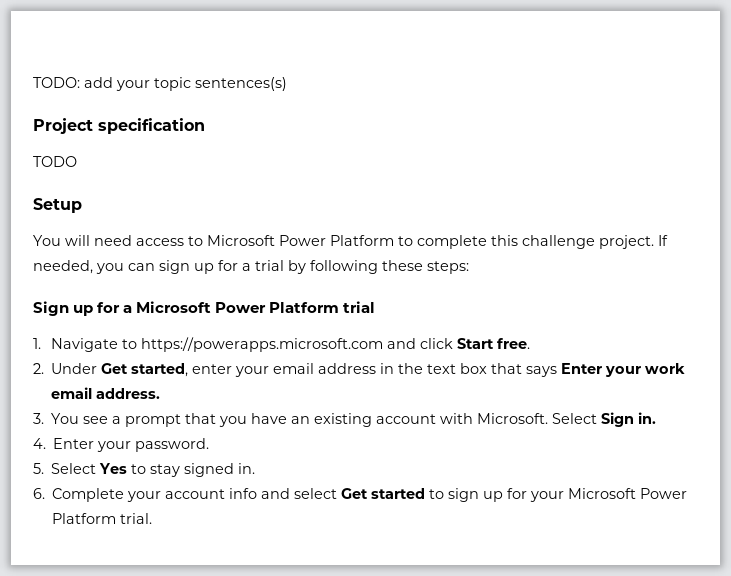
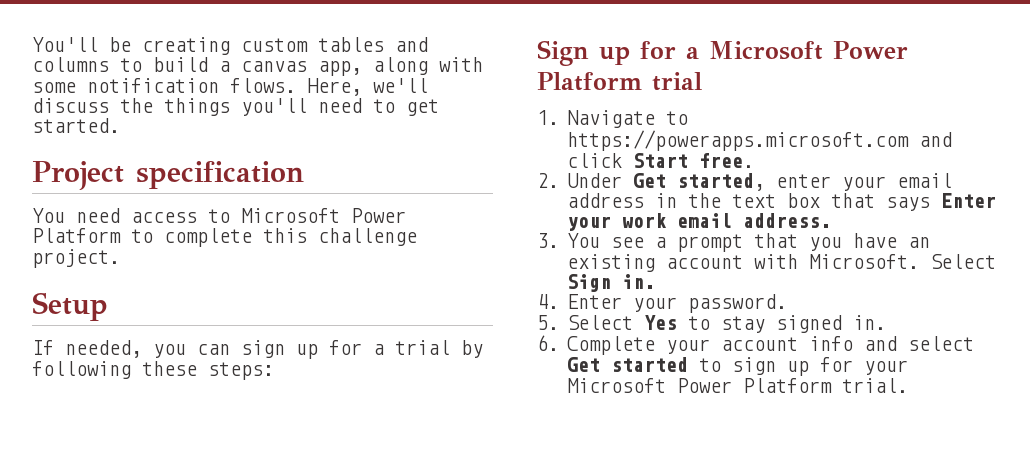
- TODO: add your topic sentences(s)
+ You'll be creating custom tables and columns to build a canvas app, along with some notification flows. Here, we'll discuss the things you'll need to get started.
- TODO
+ You need access to Microsoft Power Platform to complete this challenge project.
  Setup
- You will need access to Microsoft Power Platform to complete this challenge project. If needed, you can sign up for a trial by following these steps:
+ If needed, you can sign up for a trial by following these steps:

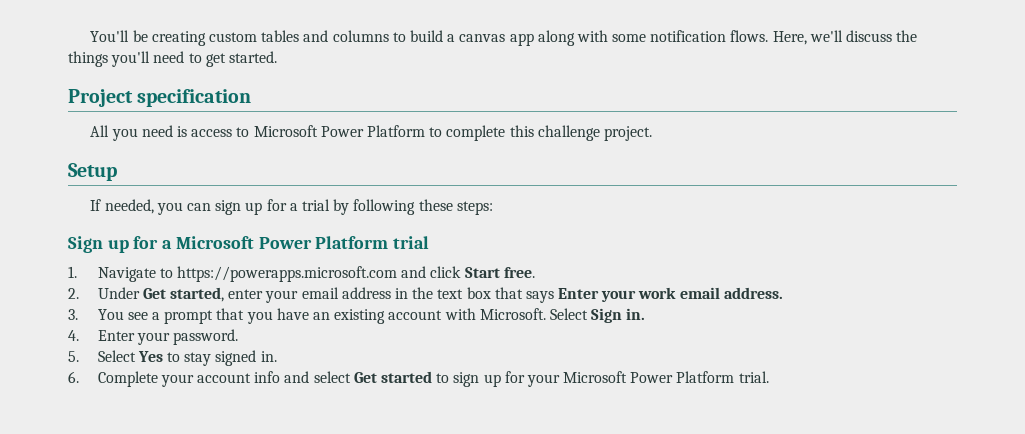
- You'll be creating custom tables and columns to build a canvas app, along with some notification flows.
+ You'll be creating custom tables and columns to build a canvas app along with some notification flows.
- You need access to Microsoft Power Platform to complete this challenge project.
+ All you need is access to Microsoft Power Platform to complete this challenge project.

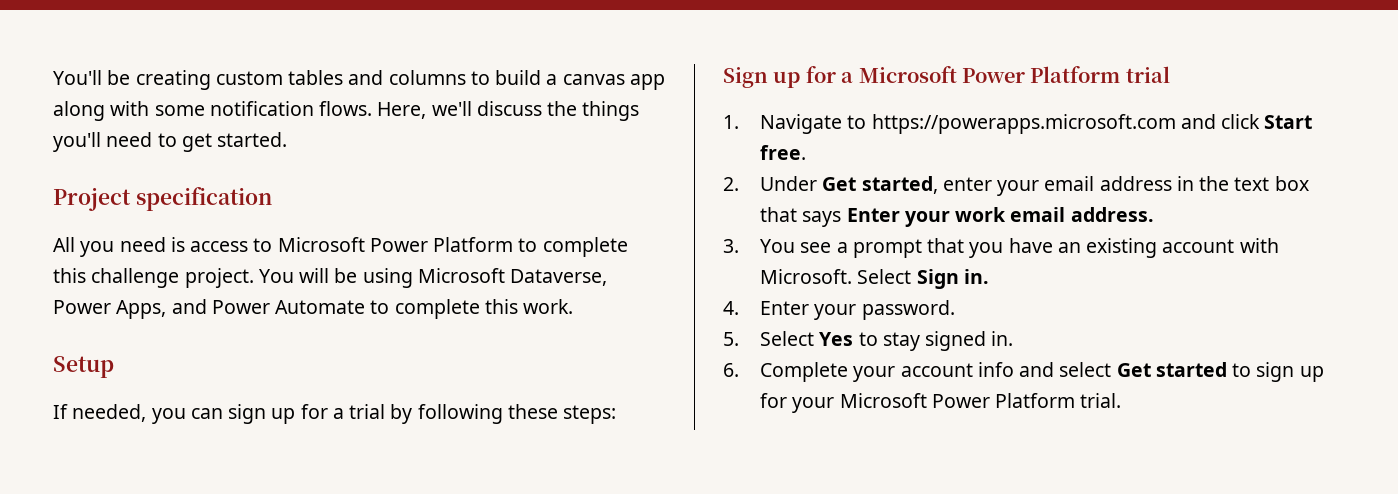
+ You will be using Microsoft Dataverse, Power Apps, and Power Automate to complete this work.

